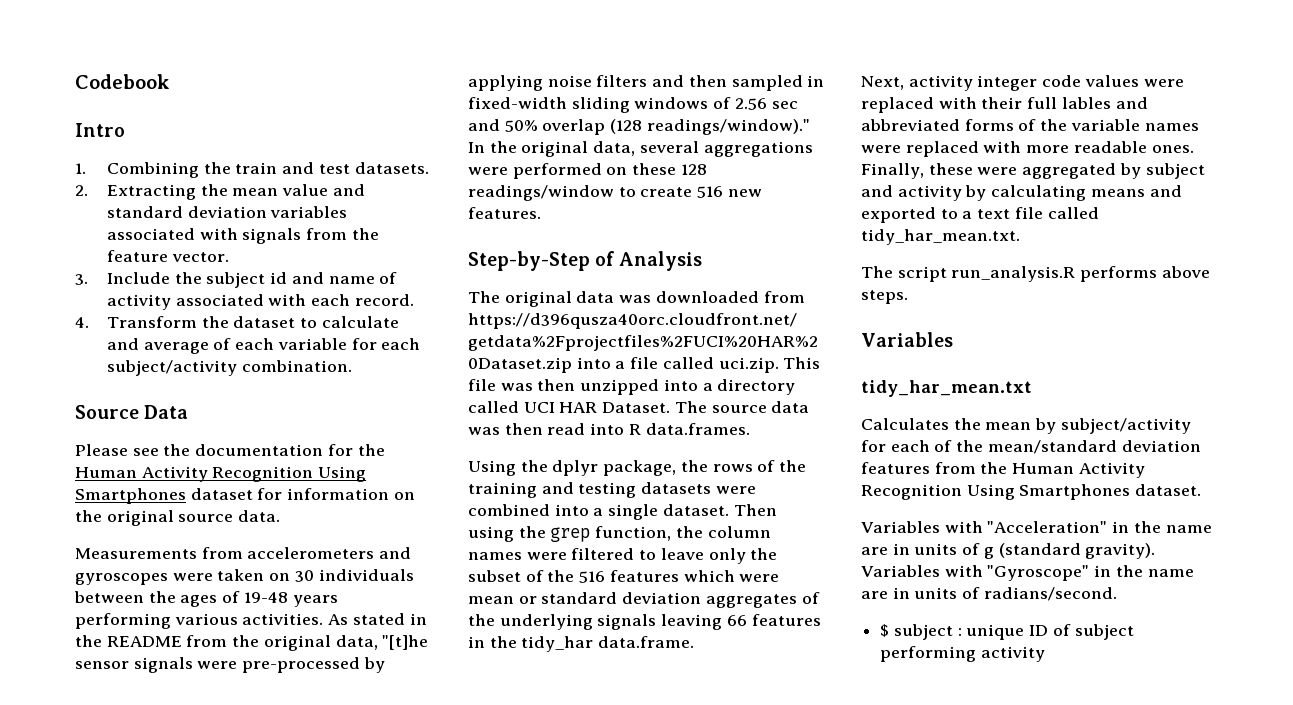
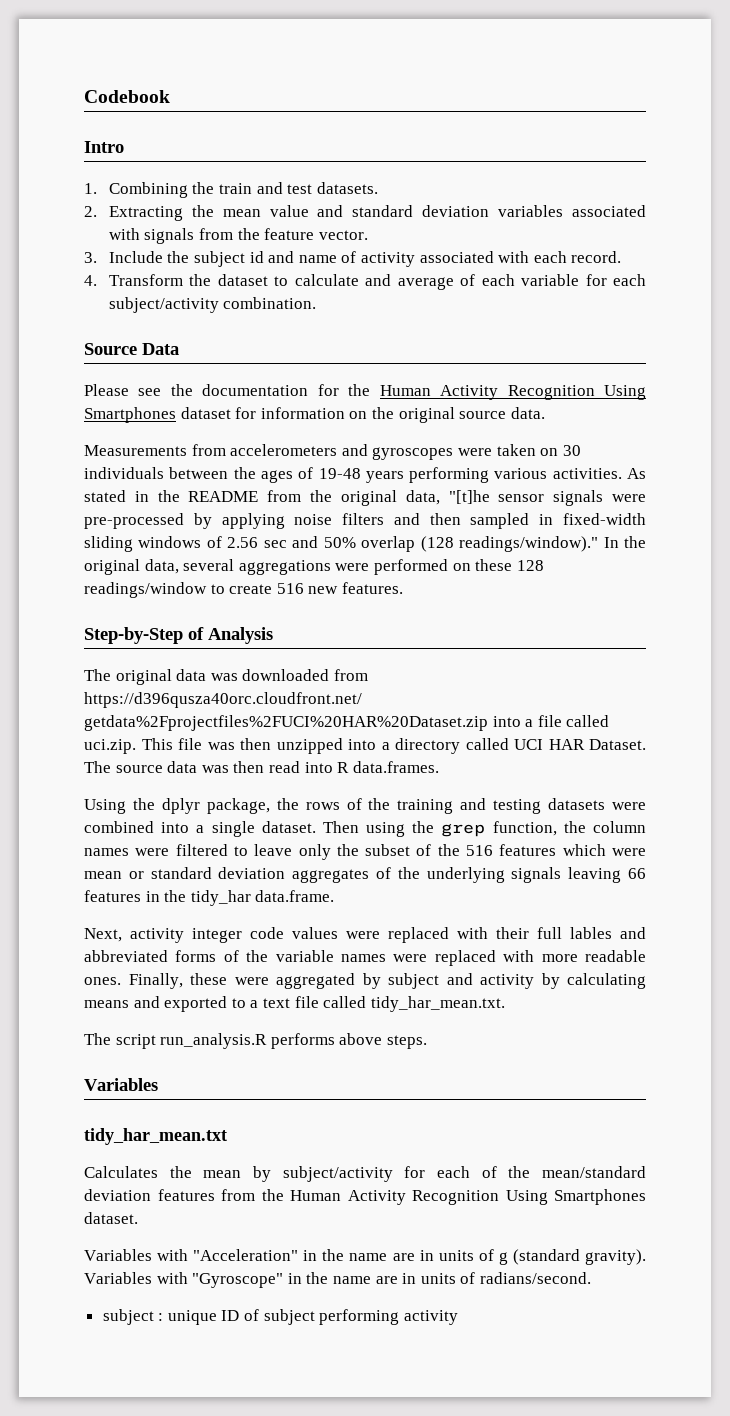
- $ subject : unique ID of subject performing activity
+ subject : unique ID of subject performing activity

